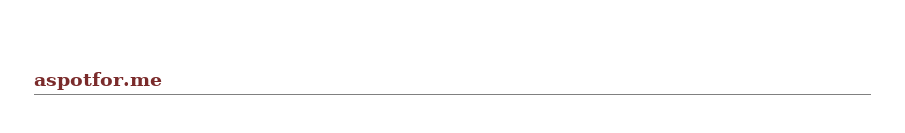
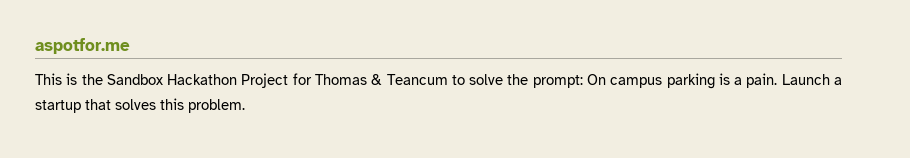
+ This is the Sandbox Hackathon Project for Thomas & Teancum to solve the prompt: On campus parking is a pain. Launch a startup that solves this problem.

